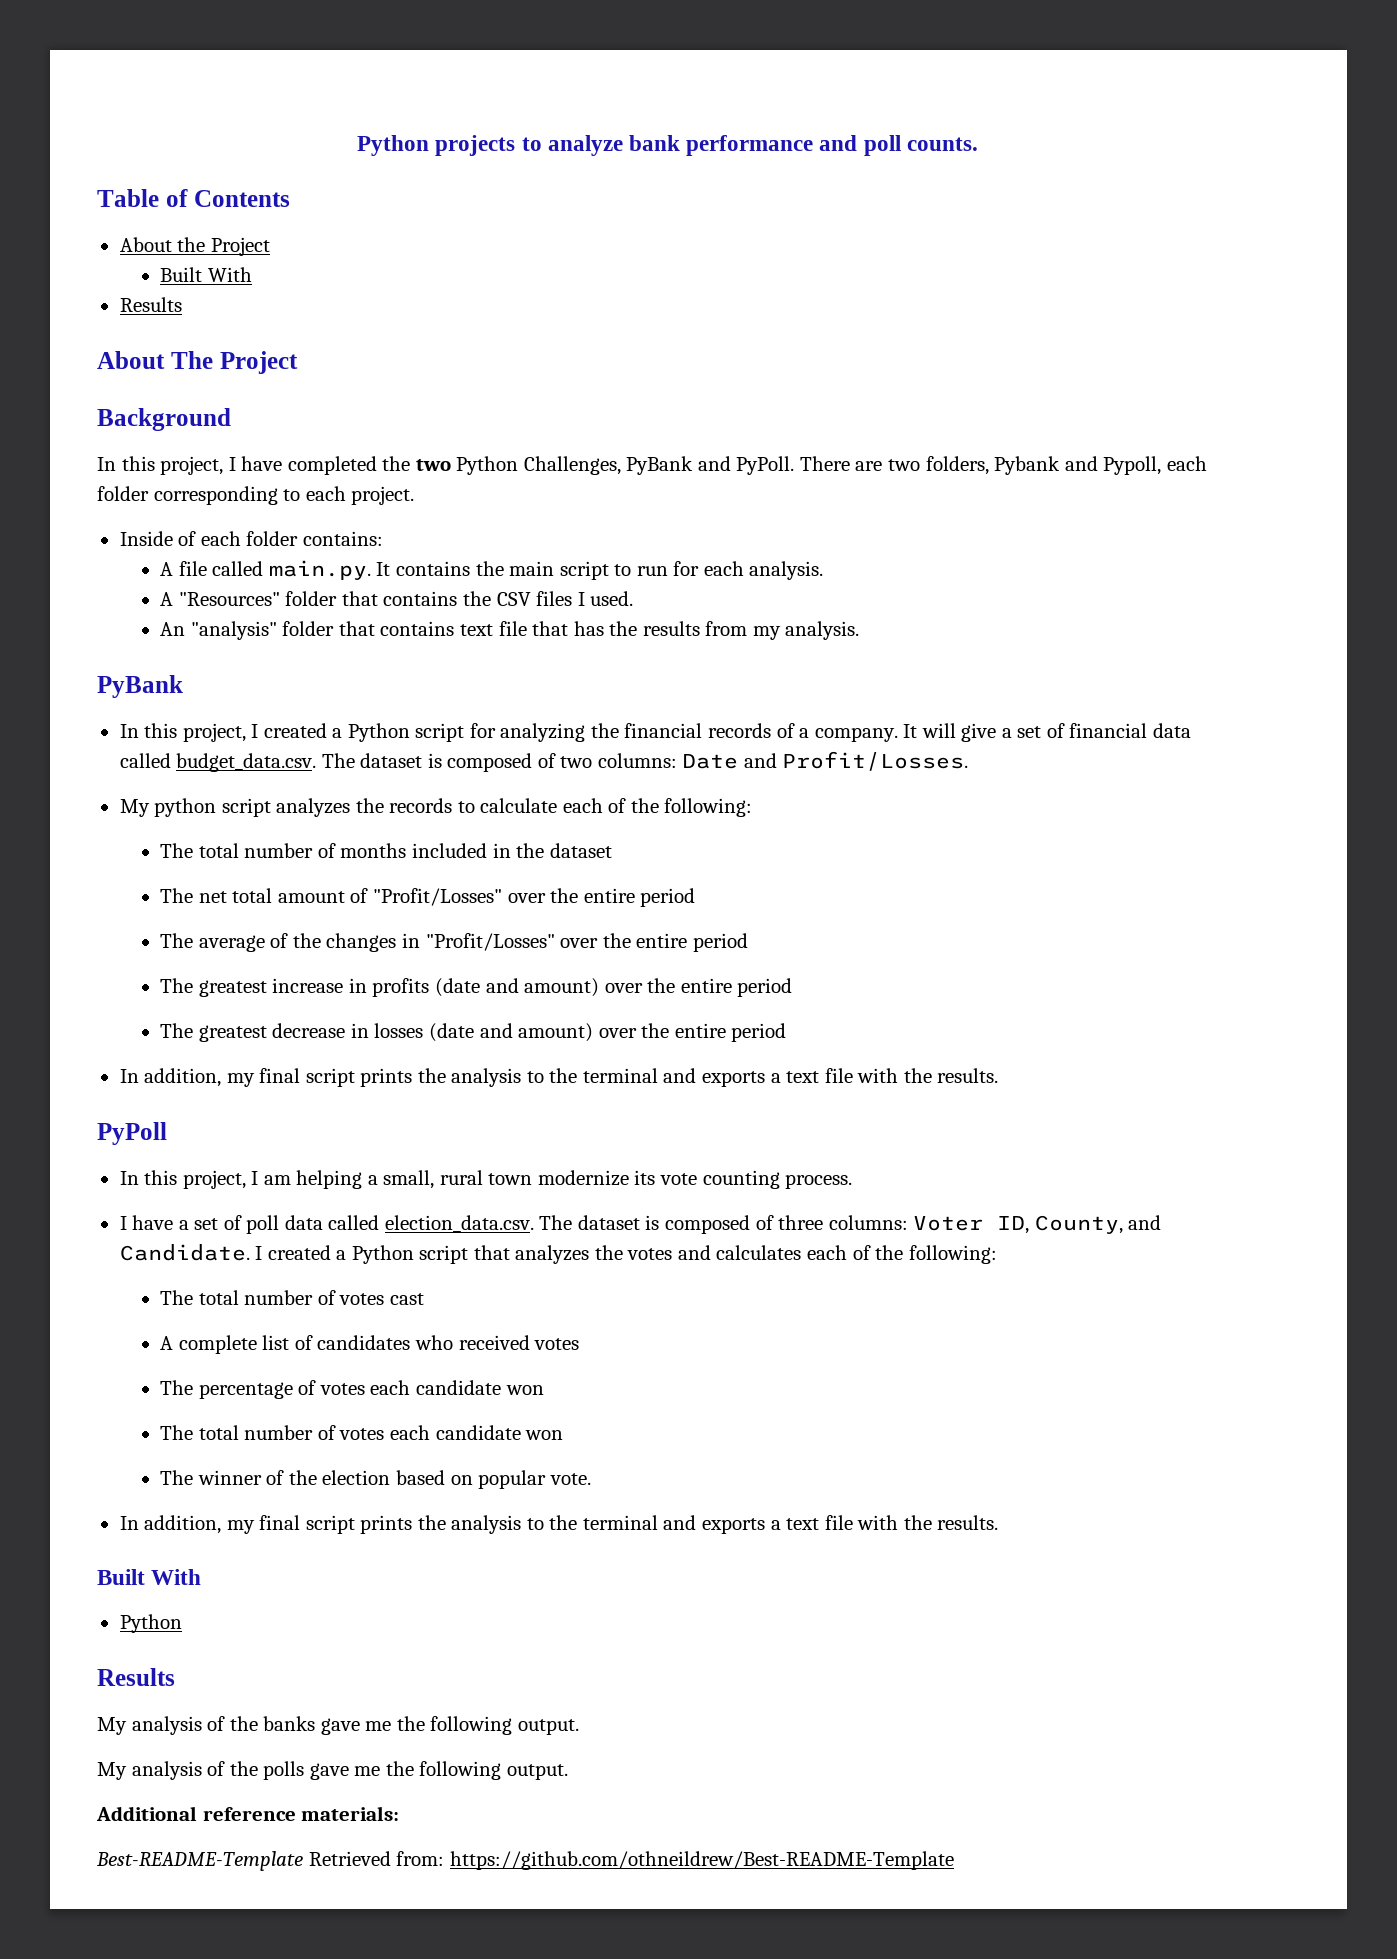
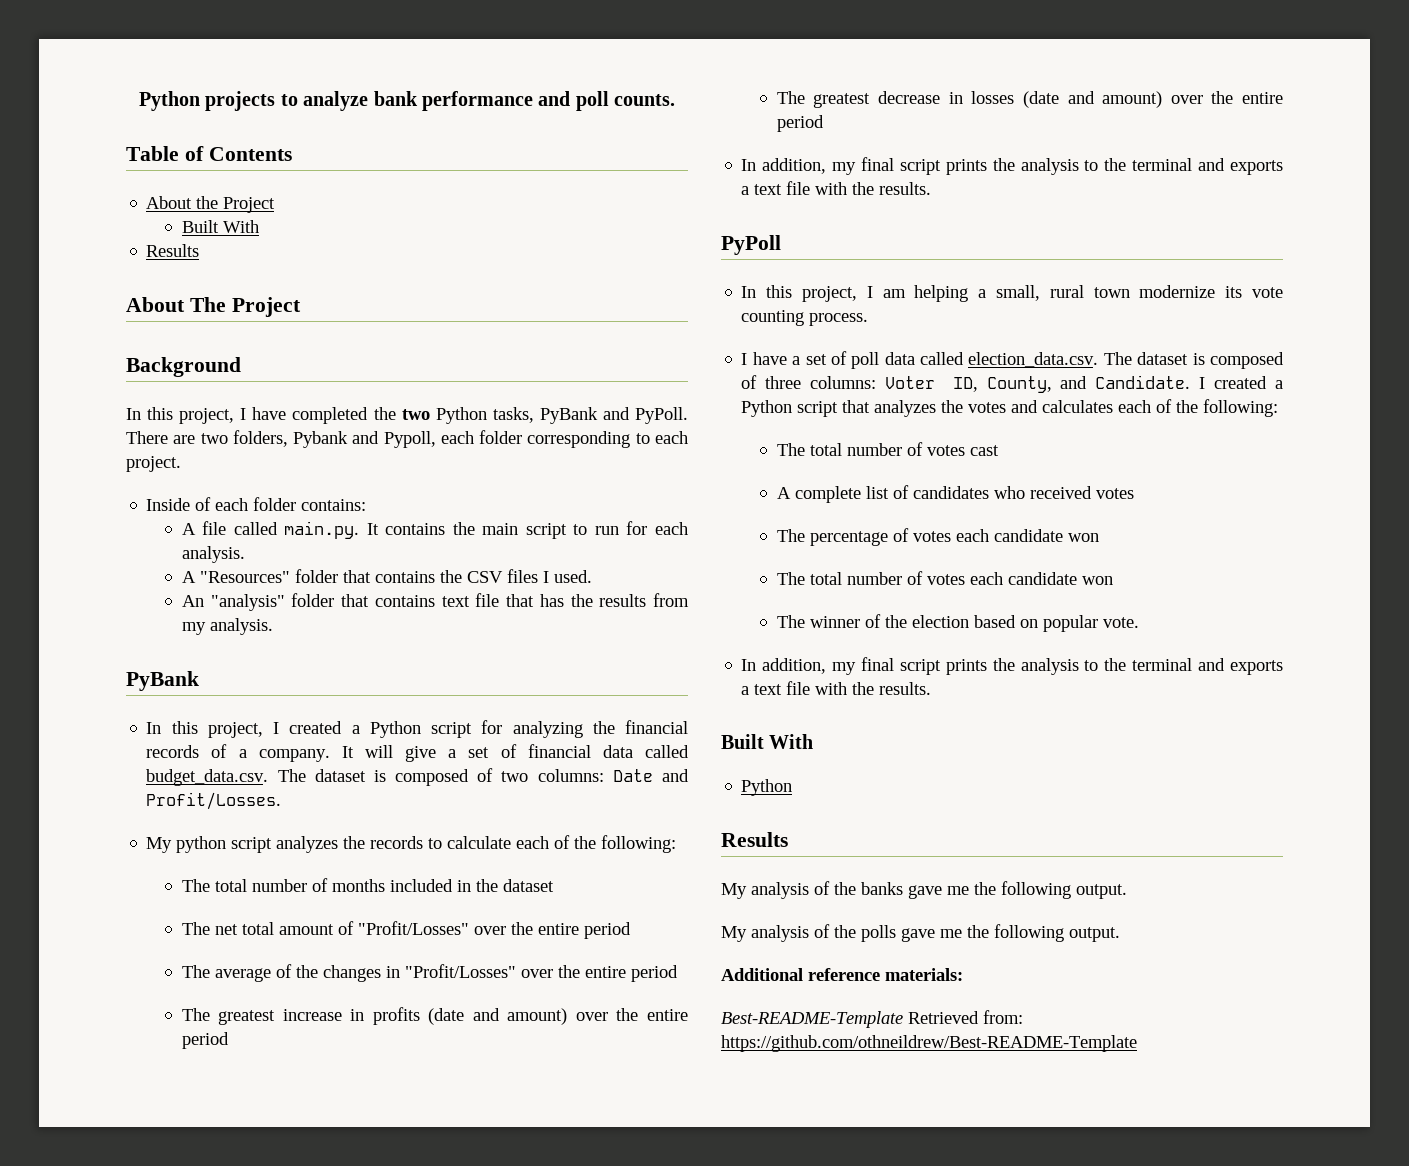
- In this project, I have completed the two Python Challenges, PyBank and PyPoll.
+ In this project, I have completed the two Python tasks, PyBank and PyPoll.

